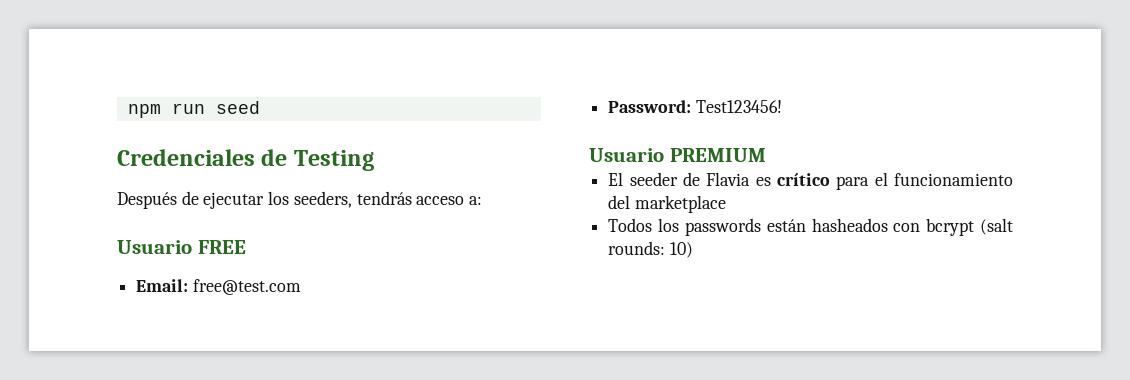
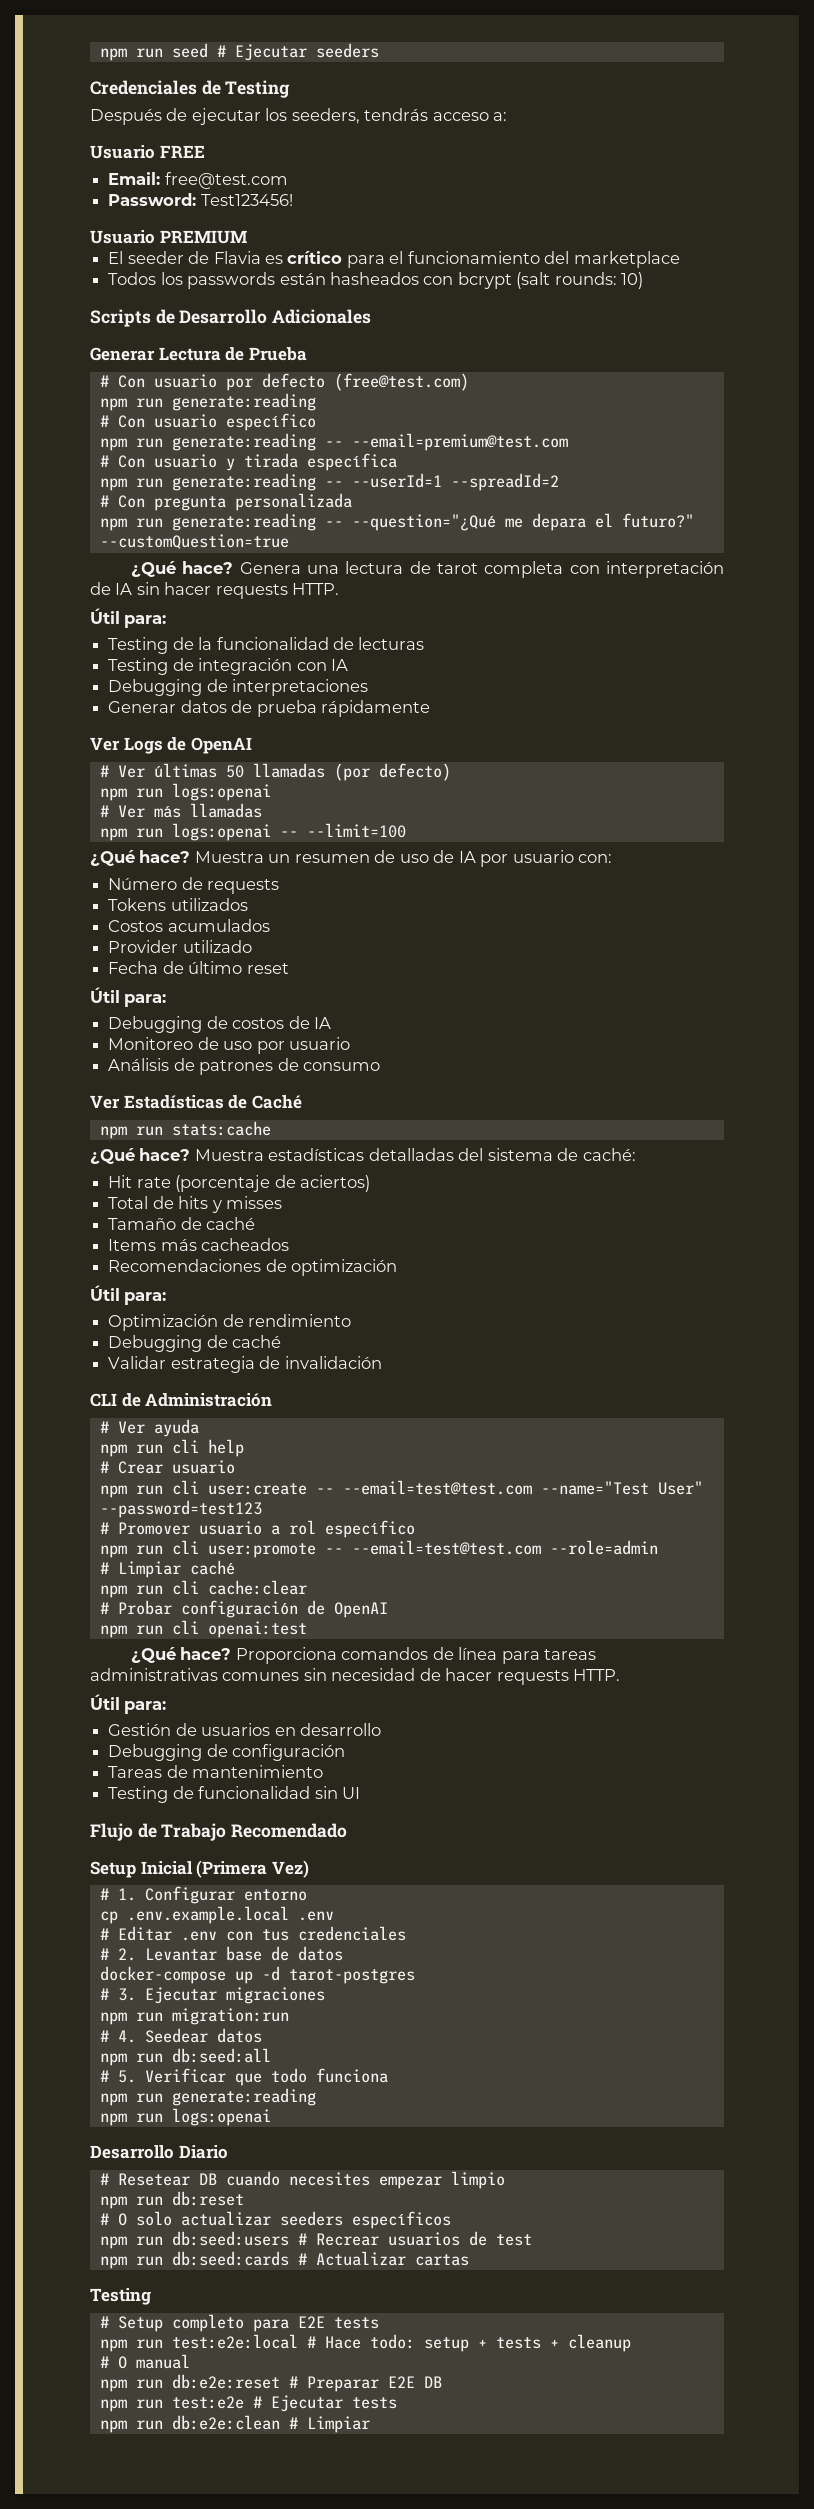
- npm run seed
+ npm run seed # Ejecutar seeders
+ Scripts de Desarrollo Adicionales
+ Generar Lectura de Prueba
+ # Con usuario por defecto (free@test.com)
+ npm run generate:reading
+ # Con usuario específico
+ npm run generate:reading -- --email=premium@test.com
+ # Con usuario y tirada específica
+ npm run generate:reading -- --userId=1 --spreadId=2
+ # Con pregunta personalizada
+ npm run generate:reading -- --question="¿Qué me depara el futuro?" --customQuestion=true
+ ¿Qué hace? Genera una lectura de tarot completa con interpretación de IA sin hacer requests HTTP.
+ Útil para:
+ Testing de la funcionalidad de lecturas
+ Testing de integración con IA
+ Debugging de interpretaciones
+ Generar datos de prueba rápidamente
+ Ver Logs de OpenAI
+ # Ver últimas 50 llamadas (por defecto)
+ npm run logs:openai
+ # Ver más llamadas
+ npm run logs:openai -- --limit=100
+ ¿Qué hace? Muestra un resumen de uso de IA por usuario con:
+ Número de requests
+ Tokens utilizados
+ Costos acumulados
+ Provider utilizado
+ Fecha de último reset
+ Útil para:
+ Debugging de costos de IA
+ Monitoreo de uso por usuario
+ Análisis de patrones de consumo
+ Ver Estadísticas de Caché
+ npm run stats:cache
+ ¿Qué hace? Muestra estadísticas detalladas del sistema de caché:
+ Hit rate (porcentaje de aciertos)
+ Total de hits y misses
+ Tamaño de caché
+ Items más cacheados
+ Recomendaciones de optimización
+ Útil para:
+ Optimización de rendimiento
+ Debugging de caché
+ Validar estrategia de invalidación
+ CLI de Administración
+ # Ver ayuda
+ npm run cli help
+ # Crear usuario
+ npm run cli user:create -- --email=test@test.com --name="Test User" --password=test123
+ # Promover usuario a rol específico
+ npm run cli user:promote -- --email=test@test.com --role=admin
+ # Limpiar caché
+ npm run cli cache:clear
+ # Probar configuración de OpenAI
+ npm run cli openai:test
+ ¿Qué hace? Proporciona comandos de línea para tareas administrativas comunes sin necesidad de hacer requests HTTP.
+ Útil para:
+ Gestión de usuarios en desarrollo
+ Debugging de configuración
+ Tareas de mantenimiento
+ Testing de funcionalidad sin UI
+ Flujo de Trabajo Recomendado
+ Setup Inicial (Primera Vez)
+ # 1. Configurar entorno
+ cp .env.example.local .env
+ # Editar .env con tus credenciales
+ # 2. Levantar base de datos
+ docker-compose up -d tarot-postgres
+ # 3. Ejecutar migraciones
+ npm run migration:run
+ # 4. Seedear datos
+ npm run db:seed:all
+ # 5. Verificar que todo funciona
+ npm run generate:reading
+ npm run logs:openai
+ Desarrollo Diario
+ # Resetear DB cuando necesites empezar limpio
+ npm run db:reset
+ # O solo actualizar seeders específicos
+ npm run db:seed:users # Recrear usuarios de test
+ npm run db:seed:cards # Actualizar cartas
+ Testing
+ # Setup completo para E2E tests
+ npm run test:e2e:local # Hace todo: setup + tests + cleanup
+ # O manual
+ npm run db:e2e:reset # Preparar E2E DB
+ npm run test:e2e # Ejecutar tests
+ npm run db:e2e:clean # Limpiar

